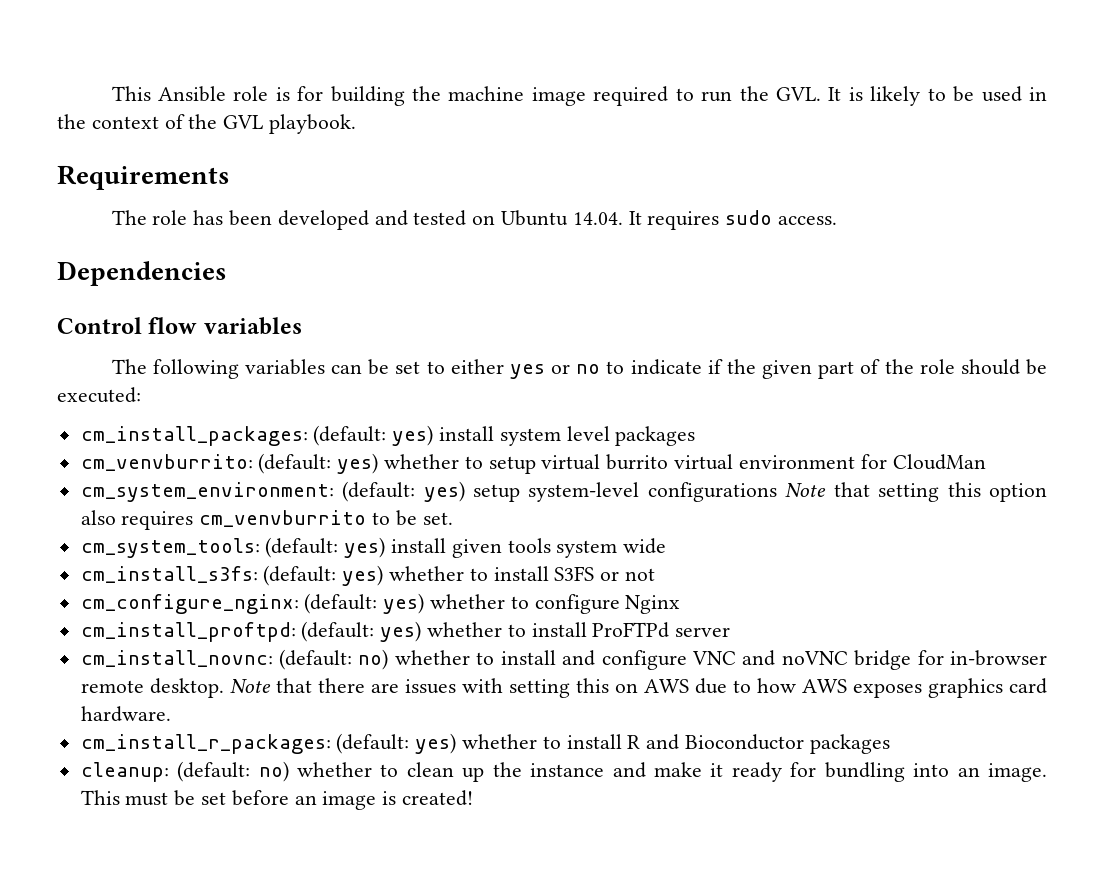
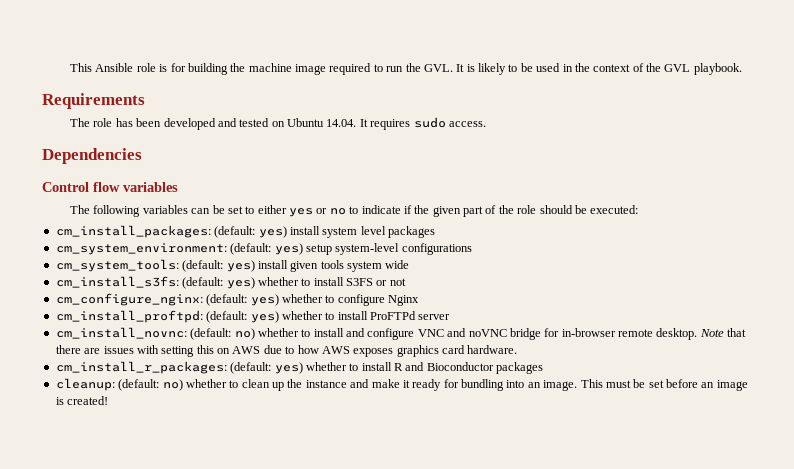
- cm_venvburrito: (default: yes) whether to setup virtual burrito virtual environment for CloudMan
- cm_system_environment: (default: yes) setup system-level configurations Note that setting this option also requires cm_venvburrito to be set.
+ cm_system_environment: (default: yes) setup system-level configurations

